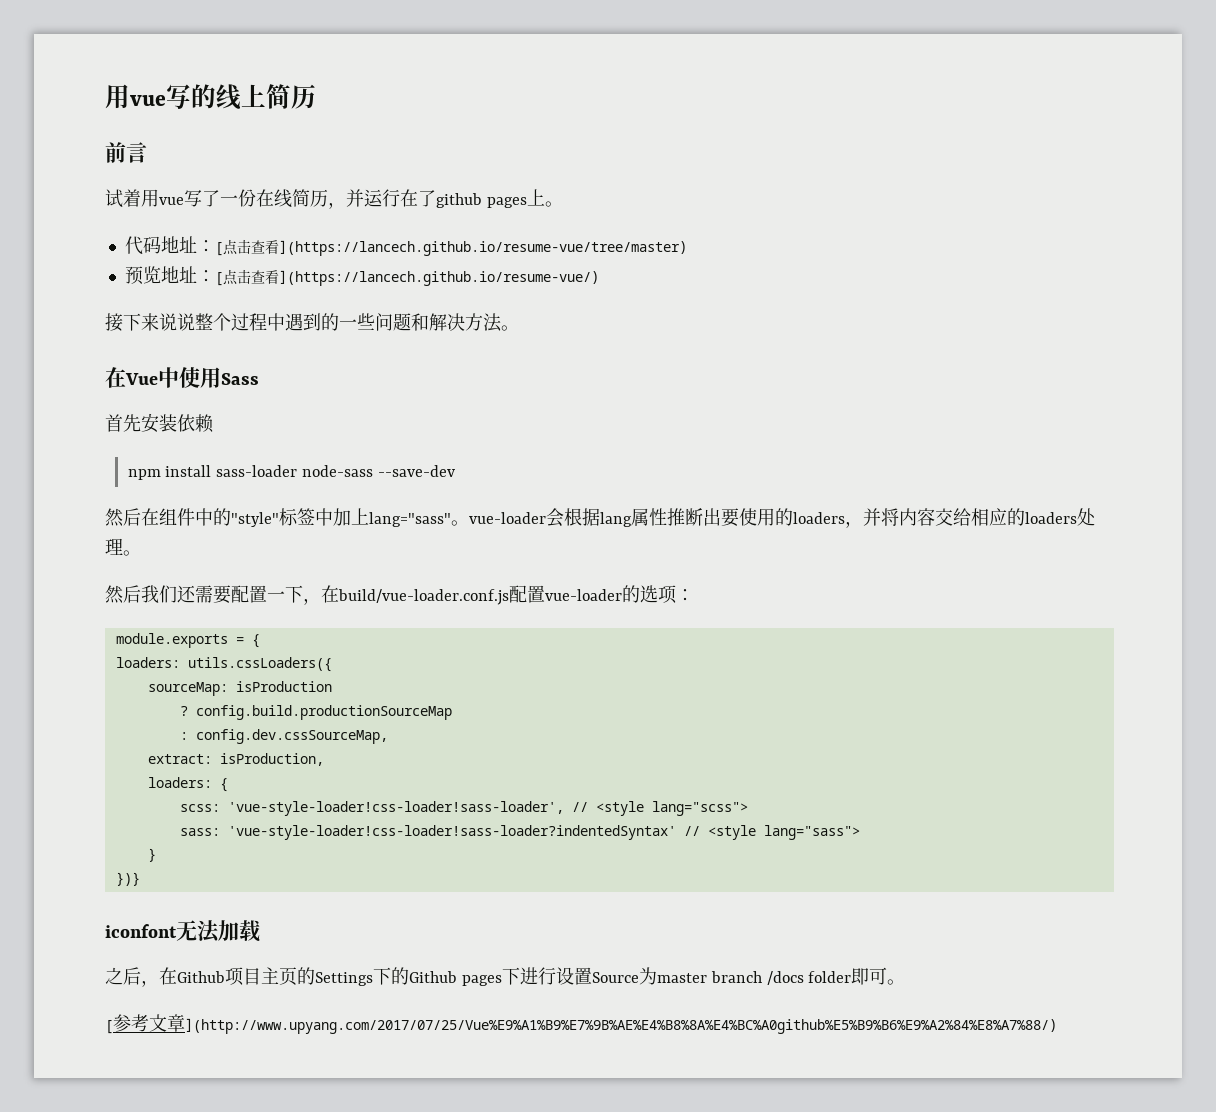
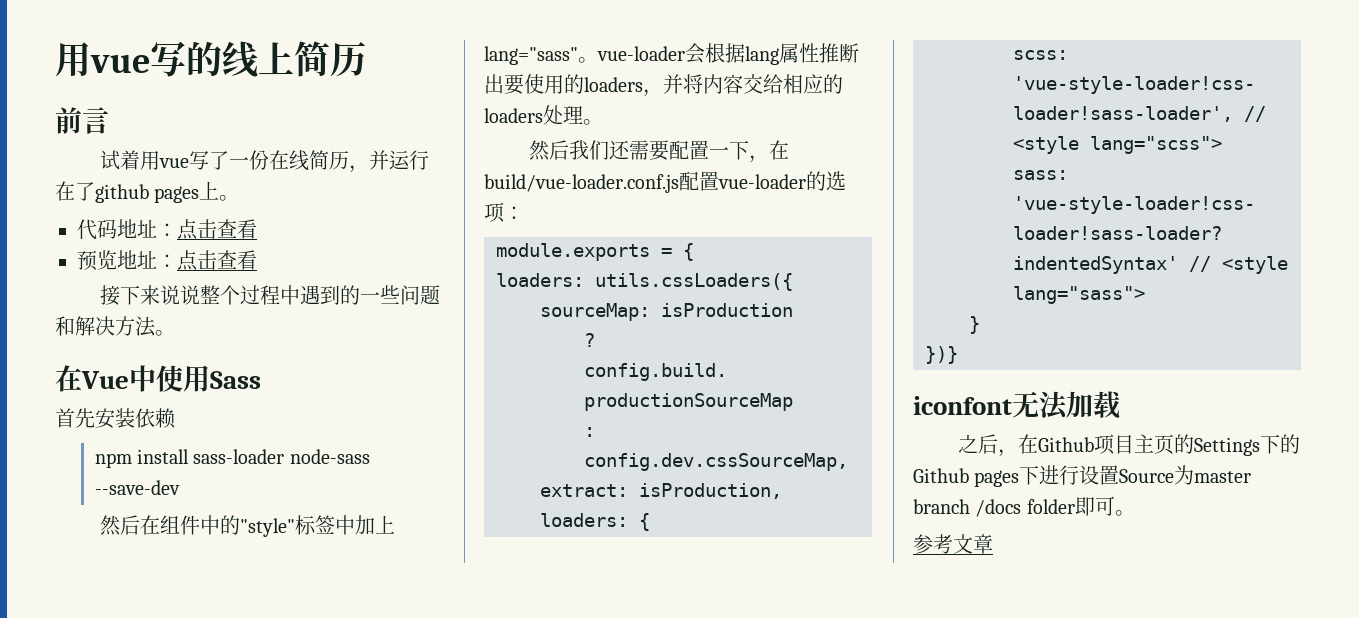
- 代码地址：[点击查看](https://lancech.github.io/resume-vue/tree/master)
+ 代码地址：点击查看
- 预览地址：[点击查看](https://lancech.github.io/resume-vue/)
+ 预览地址：点击查看
- [参考文章](http://www.upyang.com/2017/07/25/Vue%E9%A1%B9%E7%9B%AE%E4%B8%8A%E4%BC%A0github%E5%B9%B6%E9%A2%84%E8%A7%88/)
+ 参考文章

